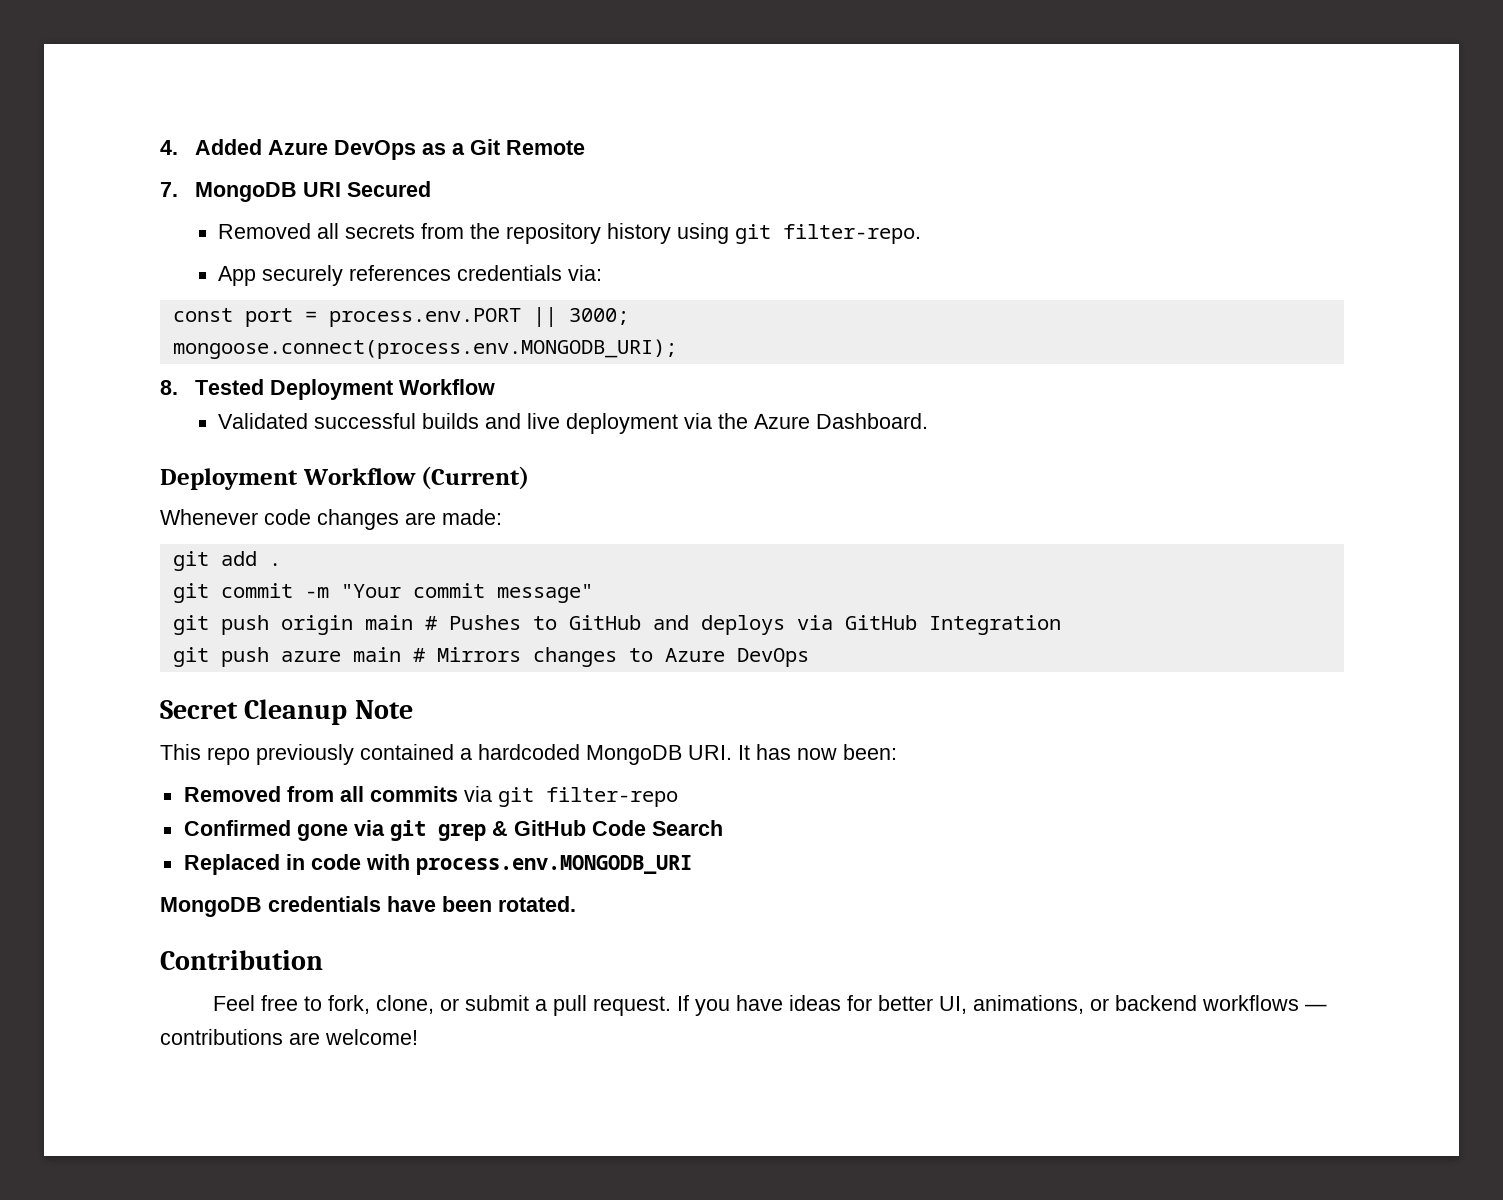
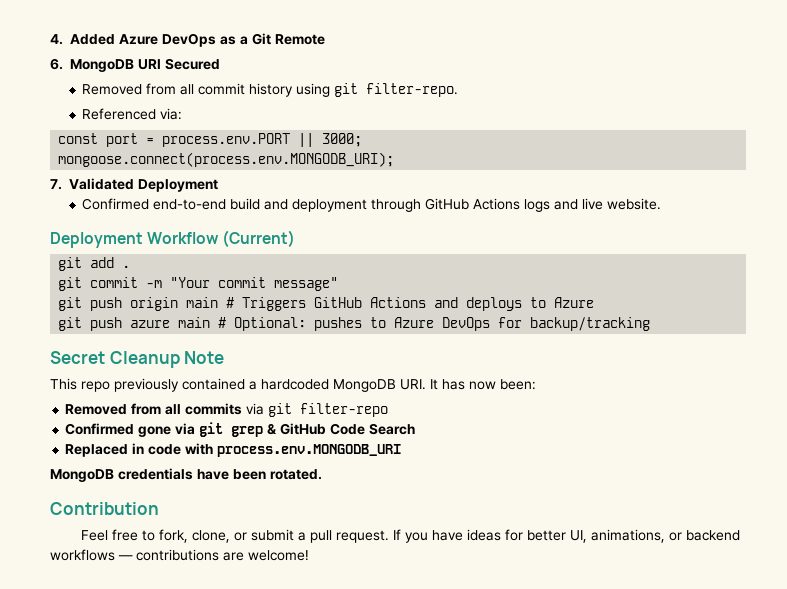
- 7. MongoDB URI Secured
+ 6. MongoDB URI Secured
- Removed all secrets from the repository history using git filter-repo.
+ Removed from all commit history using git filter-repo.
- App securely references credentials via:
+ Referenced via:
- 8. Tested Deployment Workflow
- Validated successful builds and live deployment via the Azure Dashboard.
+ 7. Validated Deployment
+ Confirmed end-to-end build and deployment through GitHub Actions logs and live website.
  Deployment Workflow (Current)
- Whenever code changes are made:
- git push origin main # Pushes to GitHub and deploys via GitHub Integration
+ git push origin main # Triggers GitHub Actions and deploys to Azure
- git push azure main # Mirrors changes to Azure DevOps
+ git push azure main # Optional: pushes to Azure DevOps for backup/tracking

